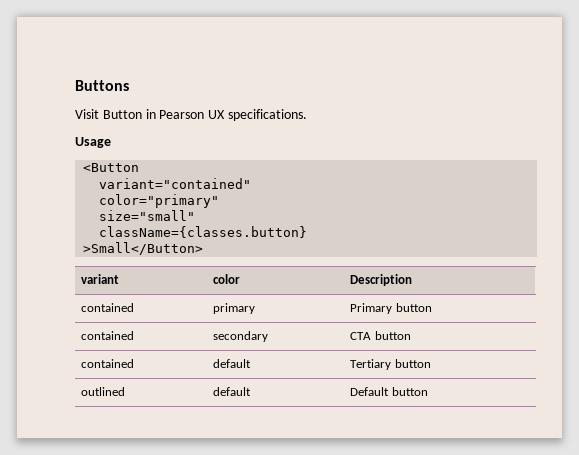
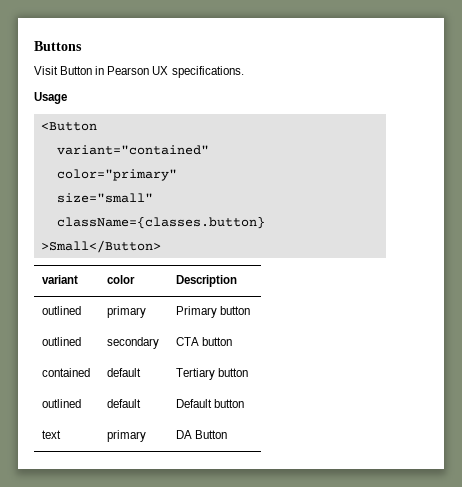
- contained | primary | Primary button
+ outlined | primary | Primary button
- contained | secondary | CTA button
+ outlined | secondary | CTA button
+ text | primary | DA Button

